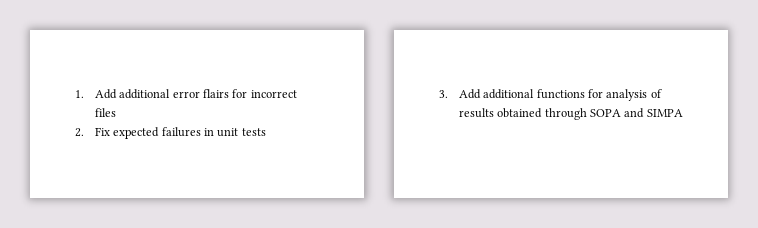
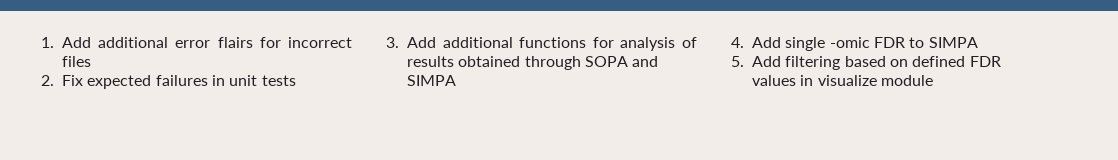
+ 4. Add single -omic FDR to SIMPA
+ 5. Add filtering based on defined FDR values in visualize module

